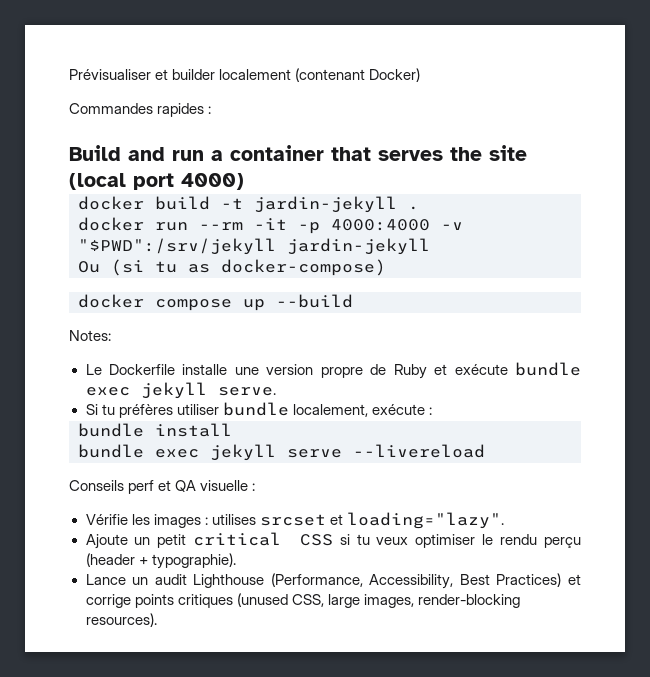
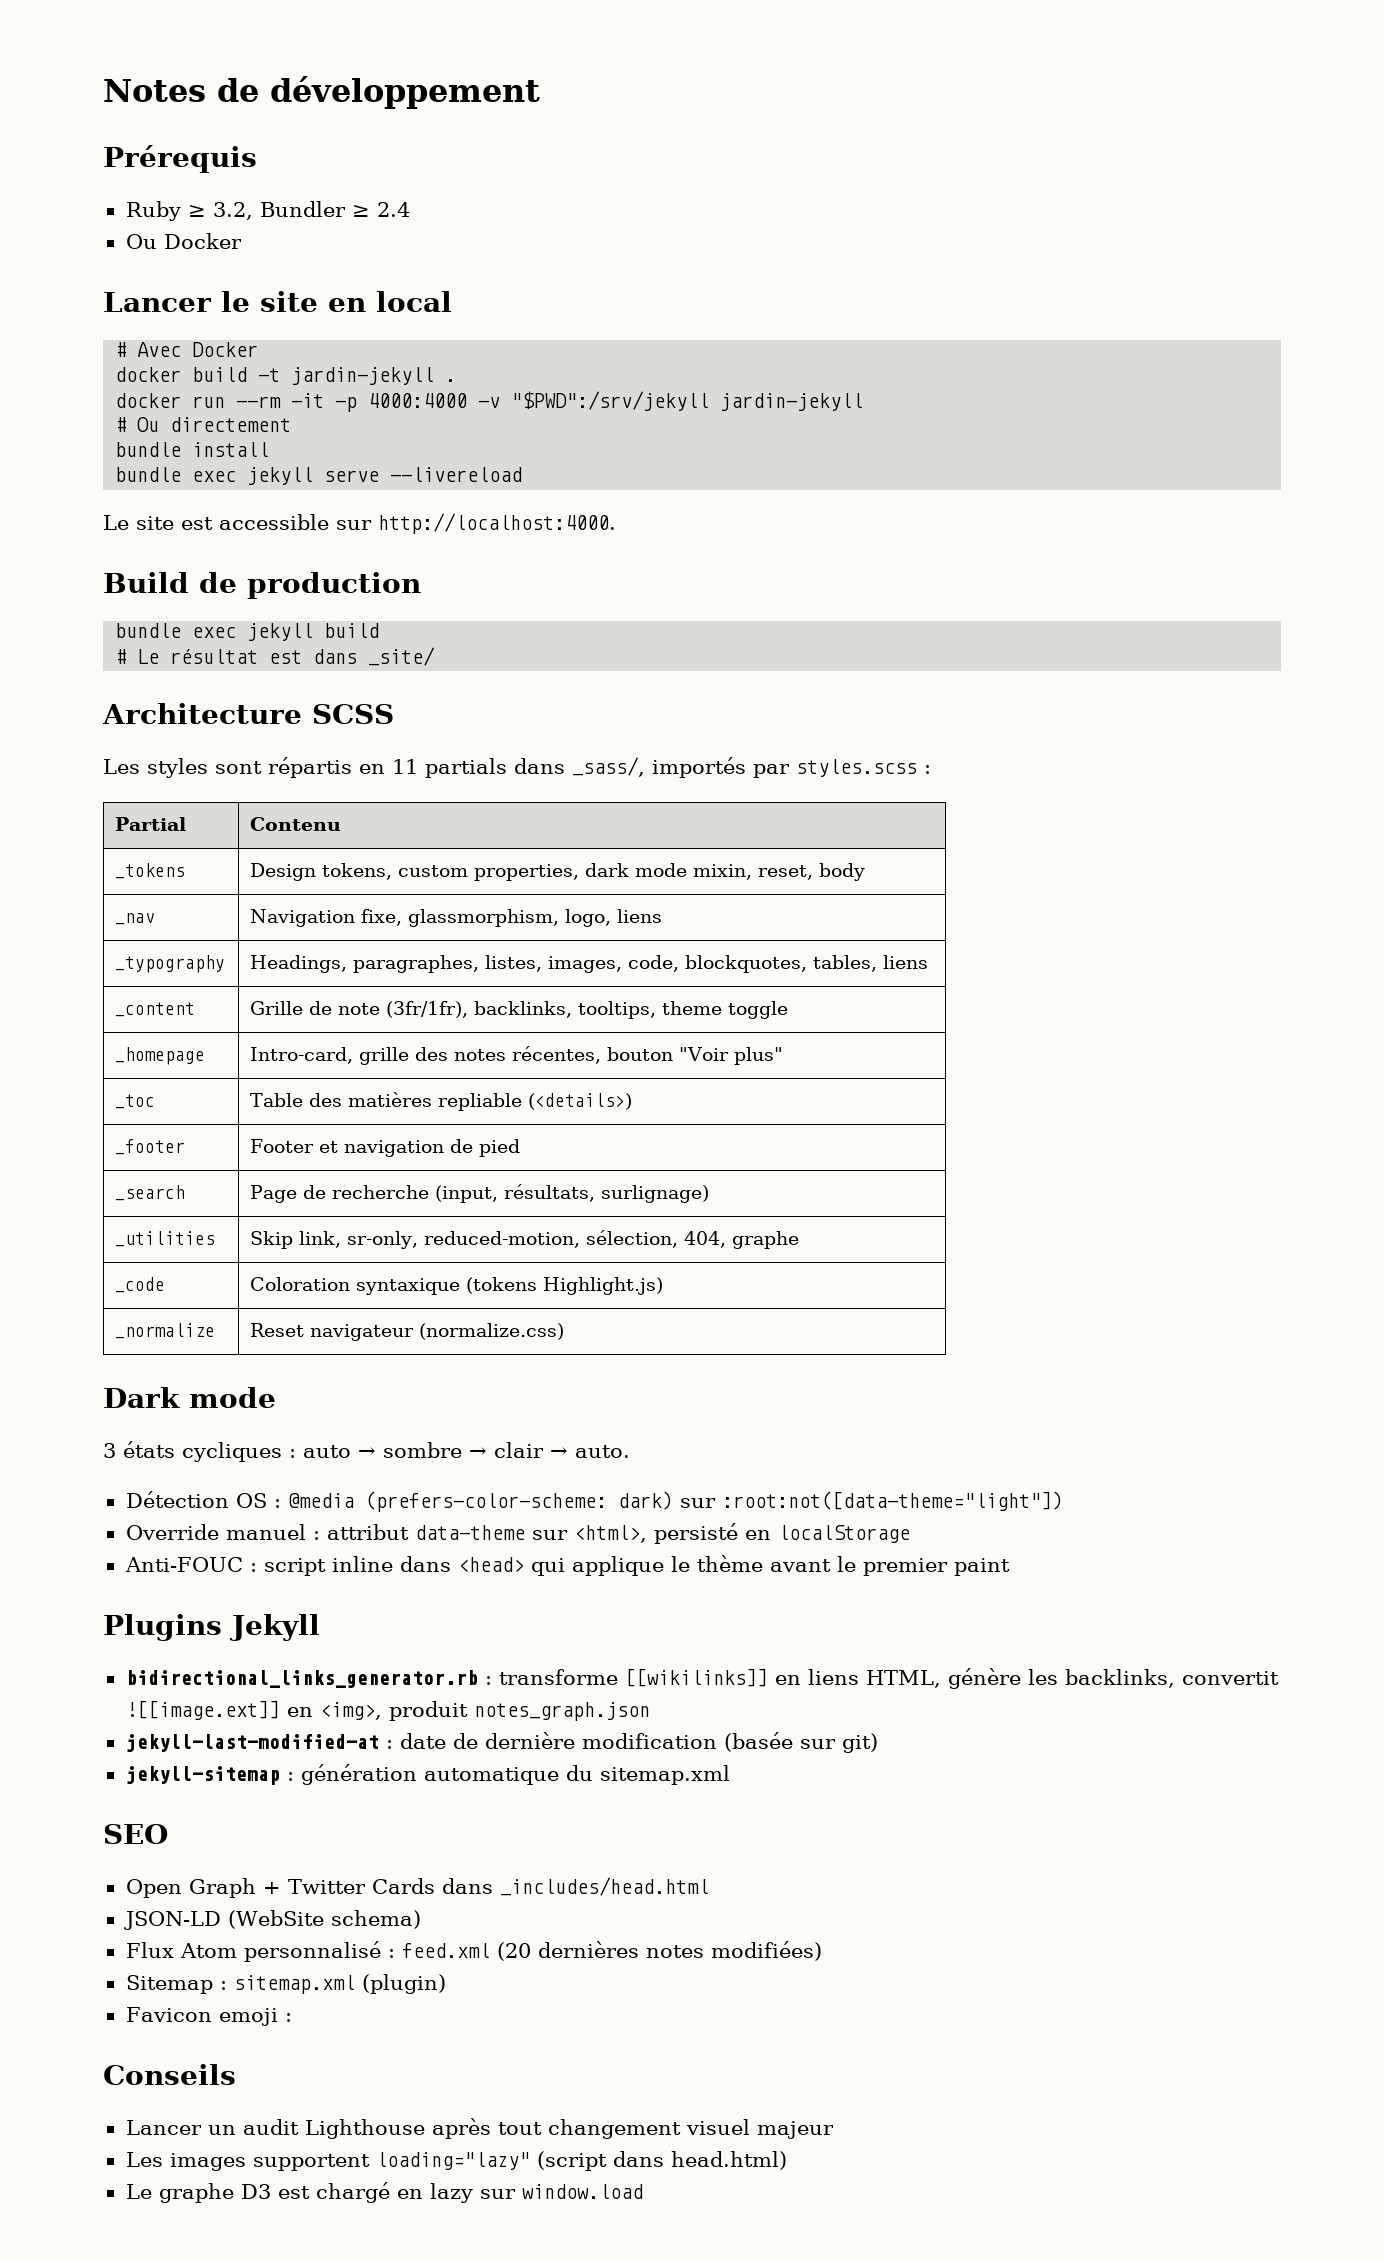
- Prévisualiser et builder localement (contenant Docker)
- Commandes rapides :
- Build and run a container that serves the site (local port 4000)
+ Notes de développement
+ Prérequis
+ Ruby ≥ 3.2, Bundler ≥ 2.4
+ Ou Docker
+ Lancer le site en local
+ # Avec Docker
- Ou (si tu as docker-compose)
- docker compose up --build
- Notes:
- Le Dockerfile installe une version propre de Ruby et exécute bundle exec jekyll serve.
- Si tu préfères utiliser bundle localement, exécute :
+ # Ou directement
- Conseils perf et QA visuelle :
- Vérifie les images : utilises srcset et loading="lazy".
- Ajoute un petit critical CSS si tu veux optimiser le rendu perçu (header + typographie).
- Lance un audit Lighthouse (Performance, Accessibility, Best Practices) et corrige points critiques (unused CSS, large images, render-blocking resources).
+ Le site est accessible sur http://localhost:4000.
+ Build de production
+ bundle exec jekyll build
+ # Le résultat est dans _site/
+ Architecture SCSS
+ Les styles sont répartis en 11 partials dans _sass/, importés par styles.scss :
+ Partial | Contenu
+ _tokens | Design tokens, custom properties, dark mode mixin, reset, body
+ _nav | Navigation fixe, glassmorphism, logo, liens
+ _typography | Headings, paragraphes, listes, images, code, blockquotes, tables, liens
+ _content | Grille de note (3fr/1fr), backlinks, tooltips, theme toggle
+ _homepage | Intro-card, grille des notes récentes, bouton "Voir plus"
+ _toc | Table des matières repliable (<details>)
+ _footer | Footer et navigation de pied
+ _search | Page de recherche (input, résultats, surlignage)
+ _utilities | Skip link, sr-only, reduced-motion, sélection, 404, graphe
+ _code | Coloration syntaxique (tokens Highlight.js)
+ _normalize | Reset navigateur (normalize.css)
+ Dark mode
+ 3 états cycliques : auto → sombre → clair → auto.
+ Détection OS : @media (prefers-color-scheme: dark) sur :root:not([data-theme="light"])
+ Override manuel : attribut data-theme sur <html>, persisté en localStorage
+ Anti-FOUC : script inline dans <head> qui applique le thème avant le premier paint
+ Plugins Jekyll
+ bidirectional_links_generator.rb : transforme [[wikilinks]] en liens HTML, génère les backlinks, convertit ![[image.ext]] en <img>, produit notes_graph.json
+ jekyll-last-modified-at : date de dernière modification (basée sur git)
+ jekyll-sitemap : génération automatique du sitemap.xml
+ SEO
+ Open Graph + Twitter Cards dans _includes/head.html
+ JSON-LD (WebSite schema)
+ Flux Atom personnalisé : feed.xml (20 dernières notes modifiées)
+ Sitemap : sitemap.xml (plugin)
+ Favicon emoji :
+ Conseils
+ Lancer un audit Lighthouse après tout changement visuel majeur
+ Les images supportent loading="lazy" (script dans head.html)
+ Le graphe D3 est chargé en lazy sur window.load

